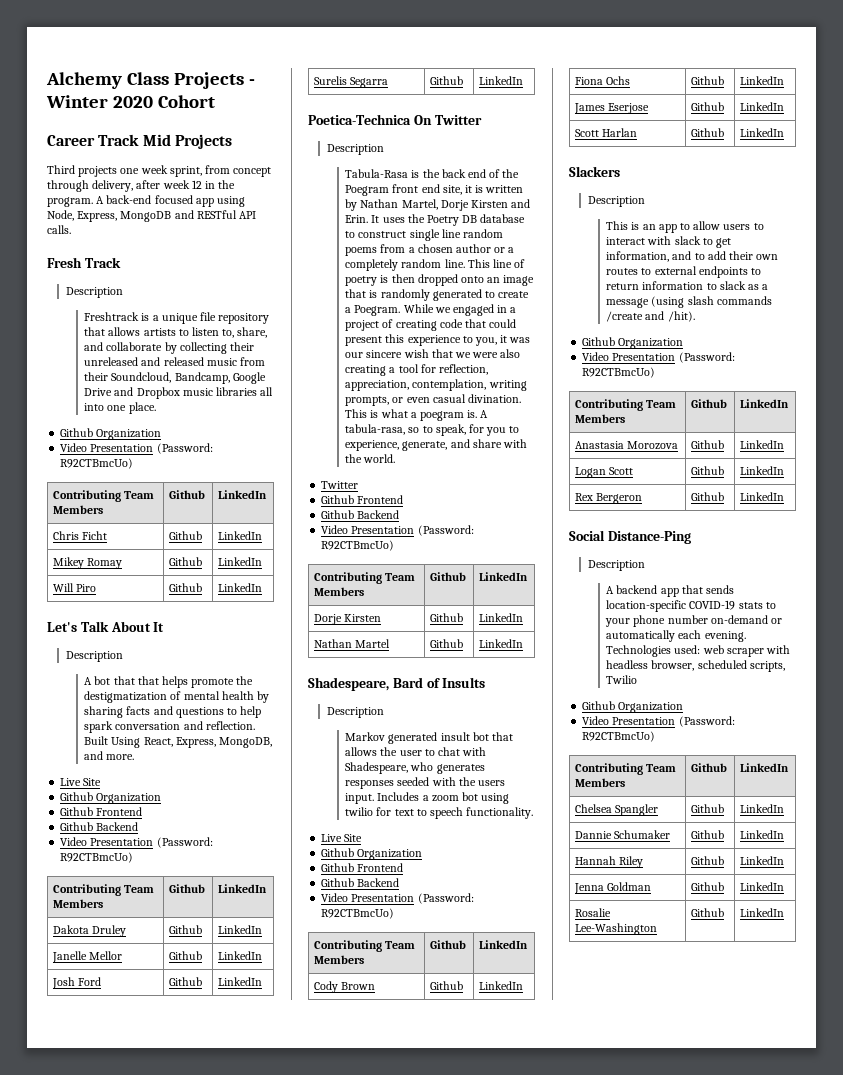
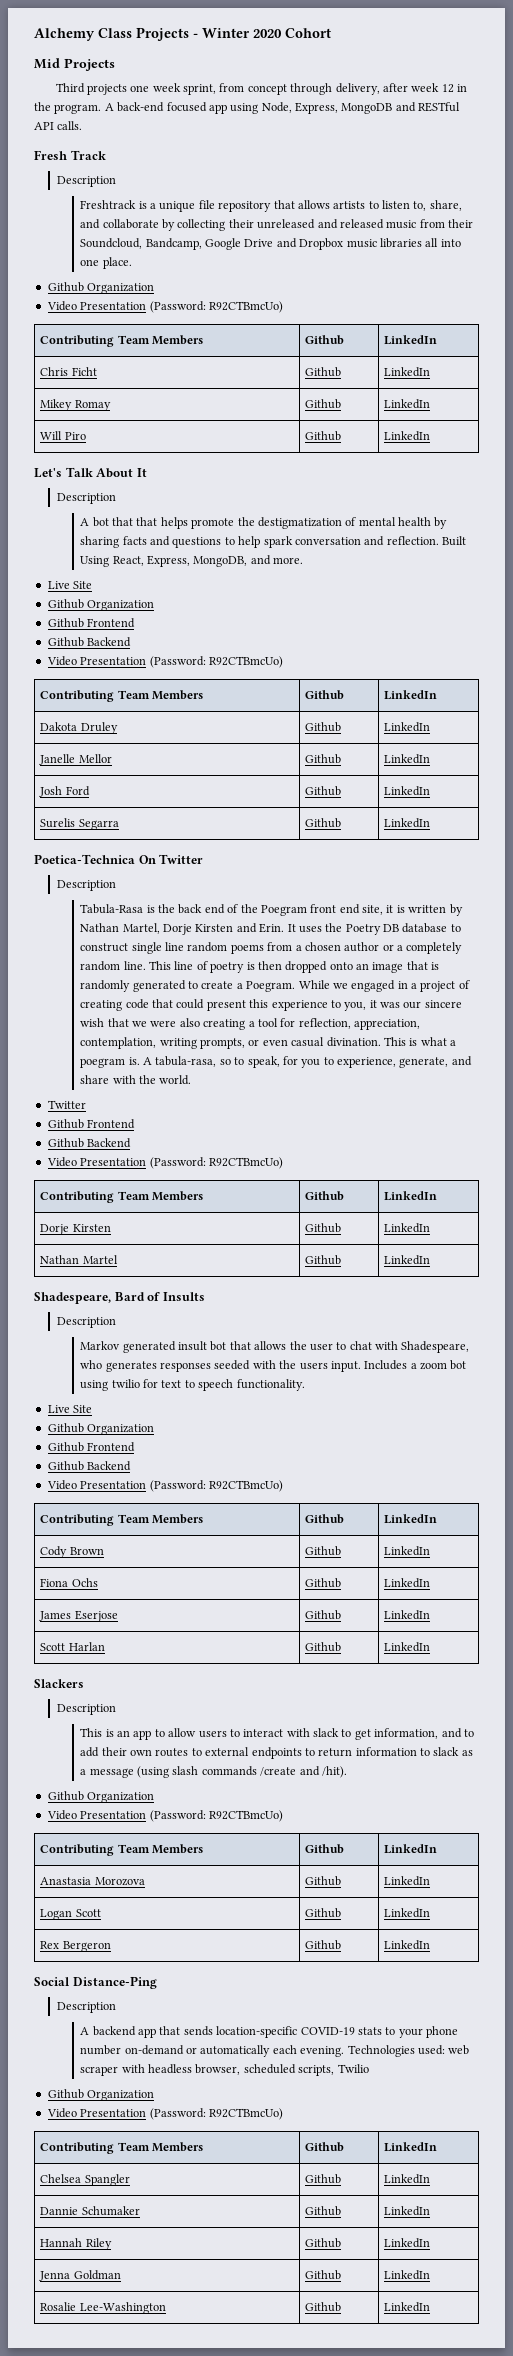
- Career Track Mid Projects
+ Mid Projects

